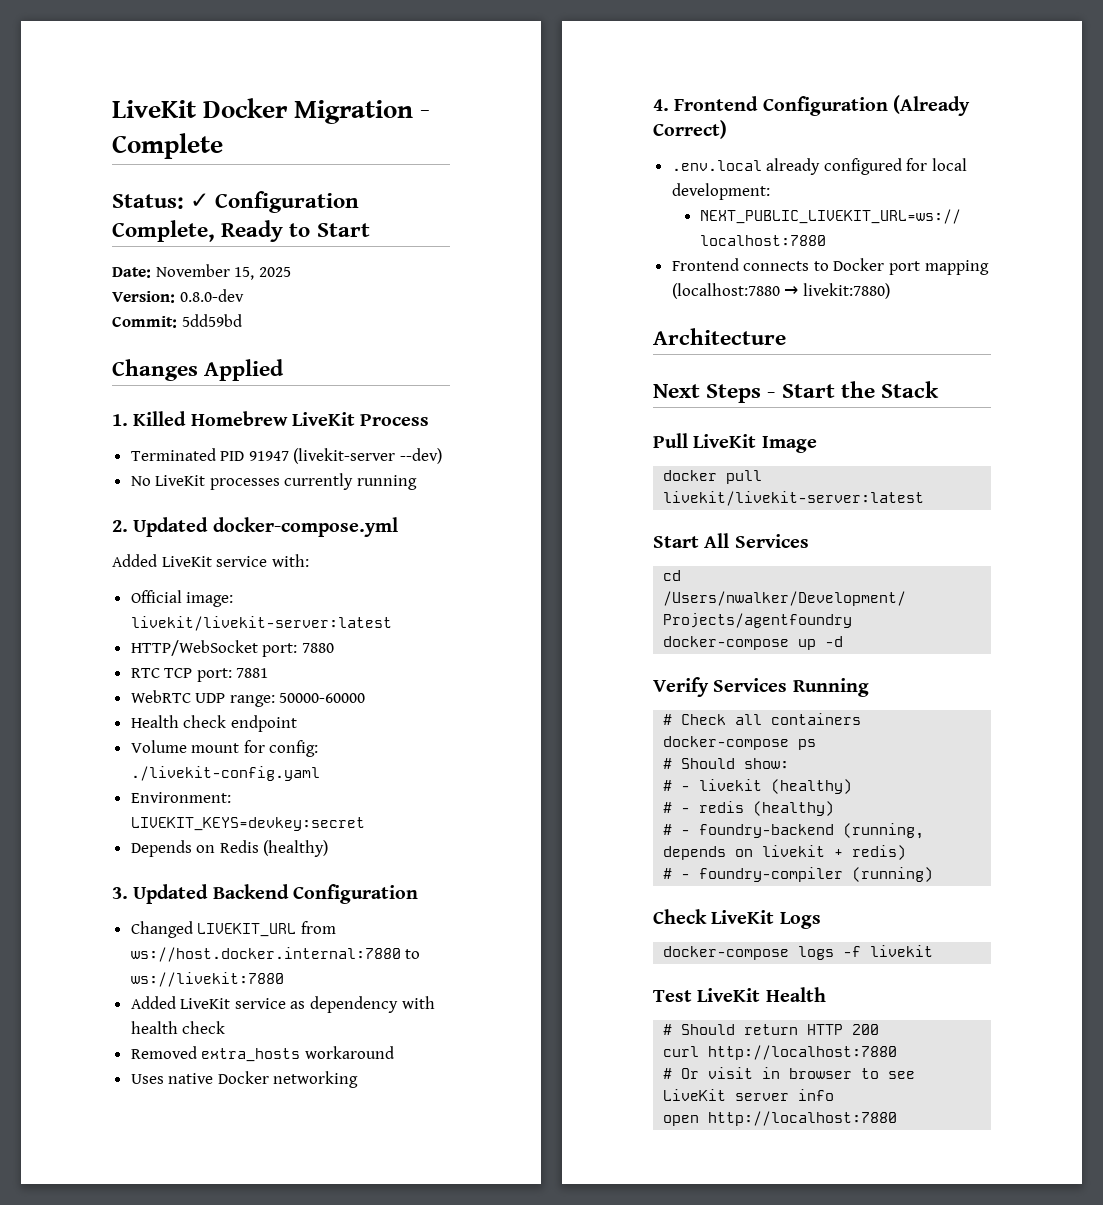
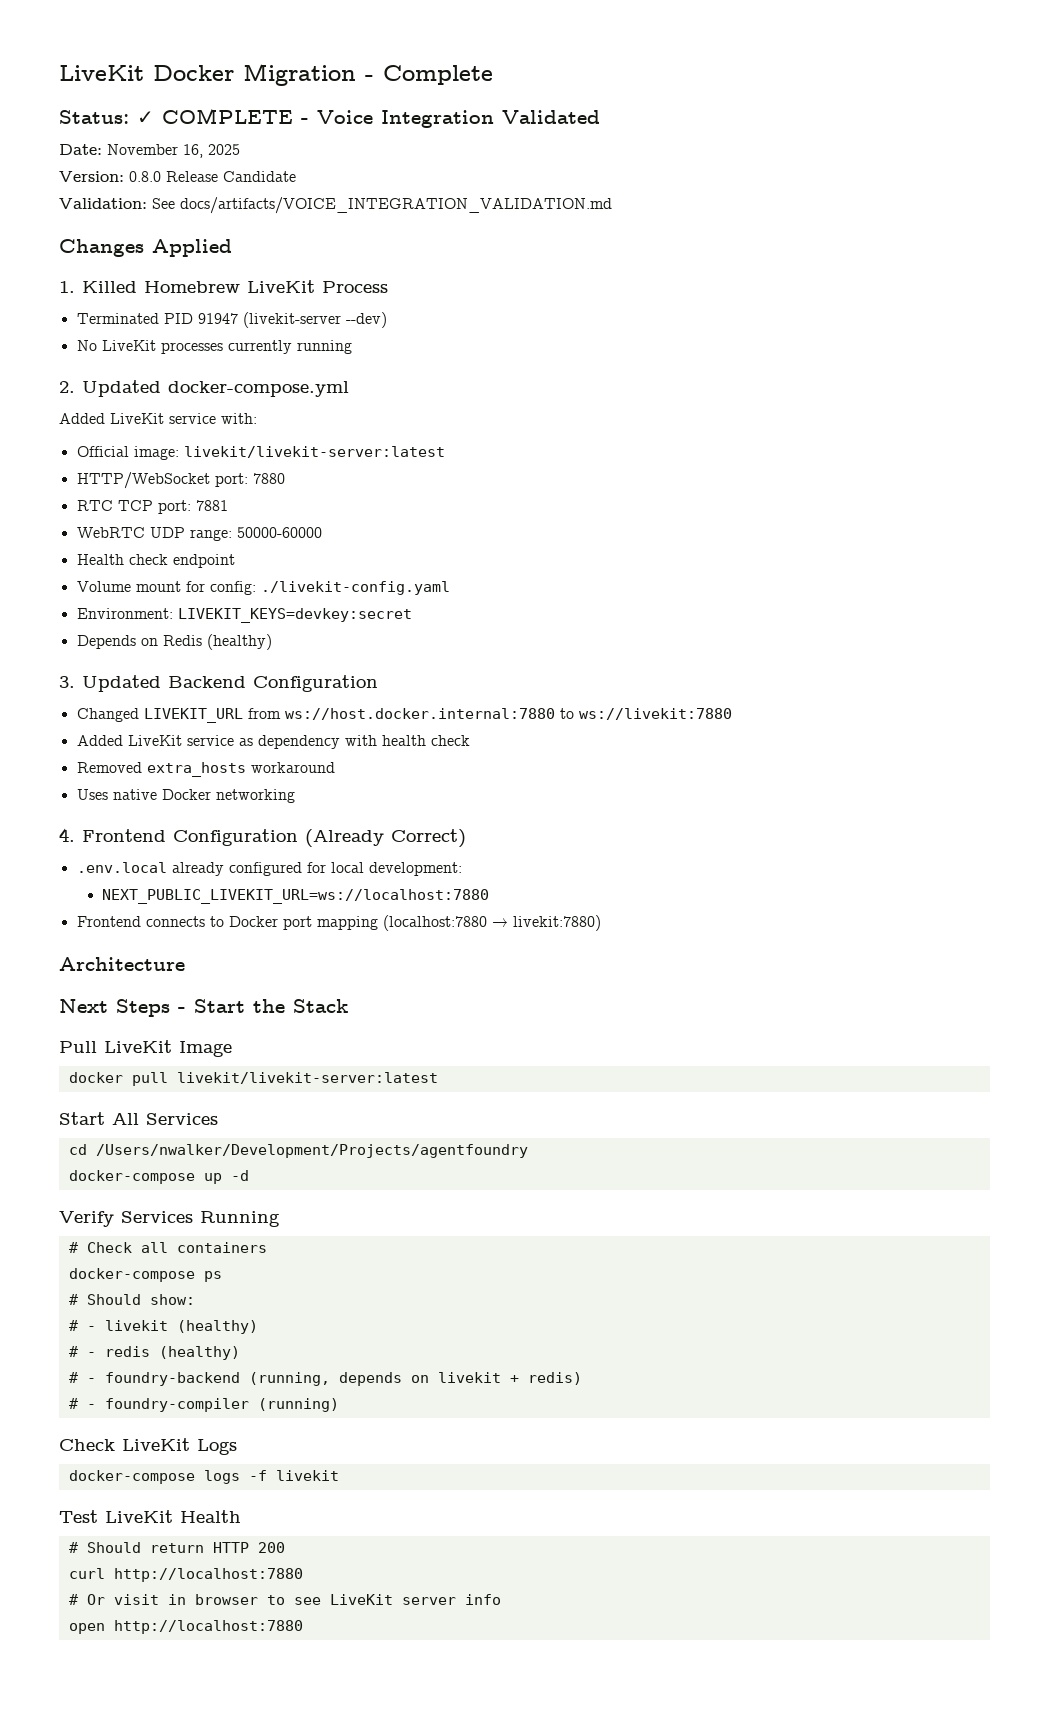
- Status: ✓ Configuration Complete, Ready to Start
+ Status: ✓ COMPLETE - Voice Integration Validated
- Date: November 15, 2025
+ Date: November 16, 2025
- Version: 0.8.0-dev
- Commit: 5dd59bd
+ Version: 0.8.0 Release Candidate
+ Validation: See docs/artifacts/VOICE_INTEGRATION_VALIDATION.md

